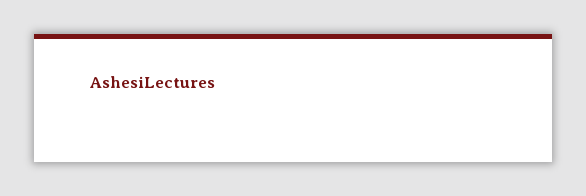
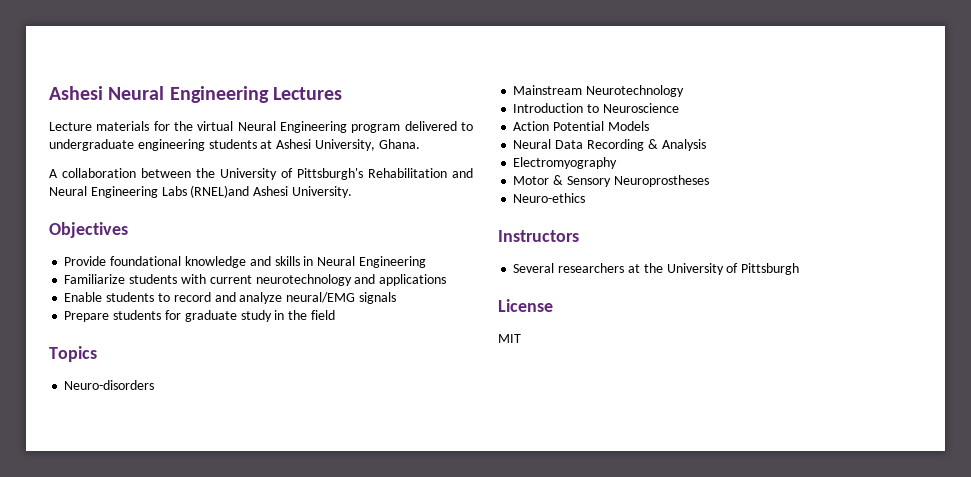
- AshesiLectures
+ Ashesi Neural Engineering Lectures
+ Lecture materials for the virtual Neural Engineering program delivered to undergraduate engineering students at Ashesi University, Ghana.
+ A collaboration between the University of Pittsburgh's Rehabilitation and Neural Engineering Labs (RNEL)and Ashesi University.
+ Objectives
+ Provide foundational knowledge and skills in Neural Engineering
+ Familiarize students with current neurotechnology and applications
+ Enable students to record and analyze neural/EMG signals
+ Prepare students for graduate study in the field
+ Topics
+ Neuro-disorders
+ Mainstream Neurotechnology
+ Introduction to Neuroscience
+ Action Potential Models
+ Neural Data Recording & Analysis
+ Electromyography
+ Motor & Sensory Neuroprostheses
+ Neuro-ethics
+ Instructors
+ Several researchers at the University of Pittsburgh
+ License
+ MIT

